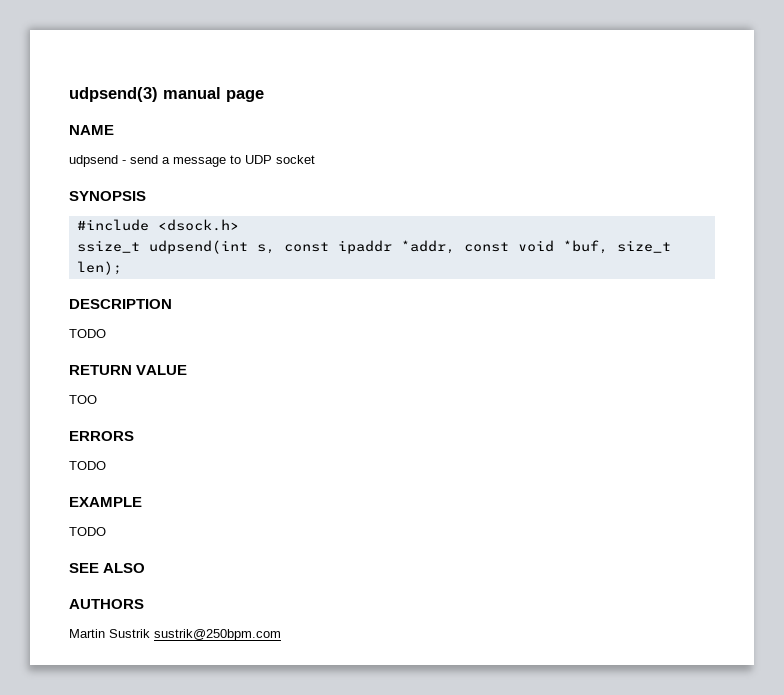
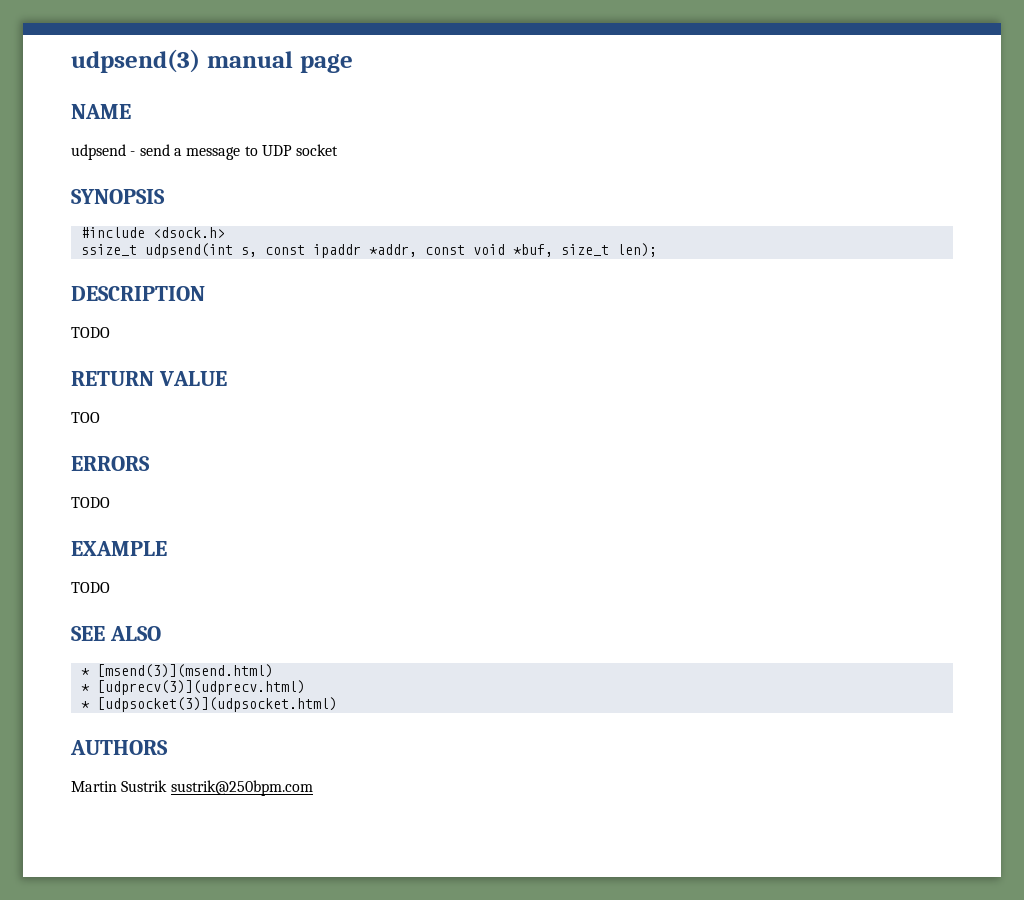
+ * [msend(3)](msend.html)
+ * [udprecv(3)](udprecv.html)
+ * [udpsocket(3)](udpsocket.html)

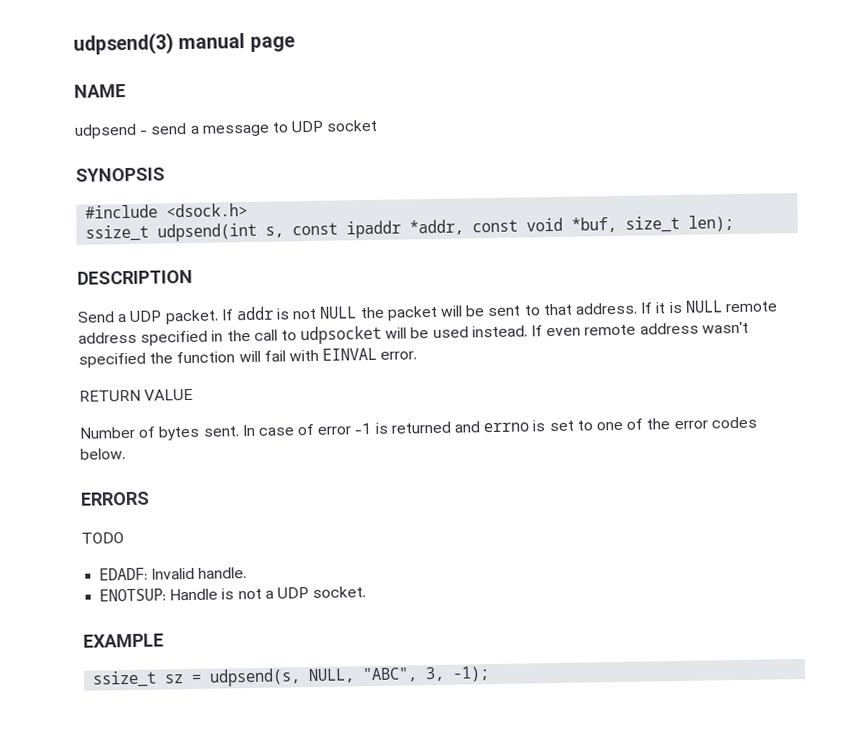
  DESCRIPTION
- TODO
+ Send a UDP packet. If addr is not NULL the packet will be sent to that address. If it is NULL remote address specified in the call to udpsocket will be used instead. If even remote address wasn't specified the function will fail with EINVAL error.
  RETURN VALUE
- TOO
+ Number of bytes sent. In case of error -1 is returned and errno is set to one of the error codes below.
  ERRORS
  TODO
+ EDADF: Invalid handle.
+ ENOTSUP: Handle is not a UDP socket.
  EXAMPLE
- TODO
- SEE ALSO
- * [msend(3)](msend.html)
- * [udprecv(3)](udprecv.html)
- * [udpsocket(3)](udpsocket.html)
- AUTHORS
- Martin Sustrik sustrik@250bpm.com
+ ssize_t sz = udpsend(s, NULL, "ABC", 3, -1);

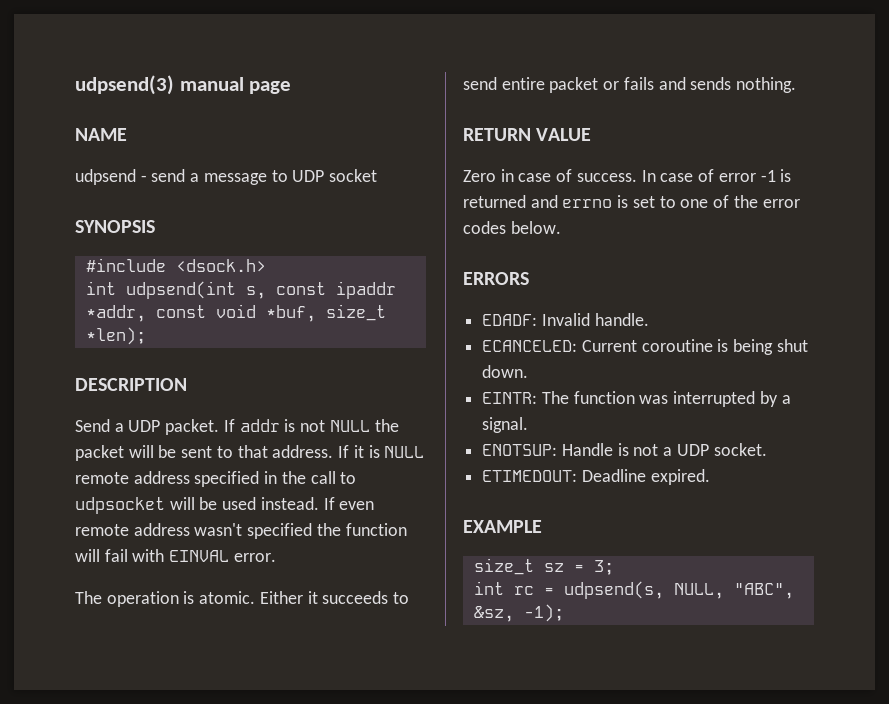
- ssize_t udpsend(int s, const ipaddr *addr, const void *buf, size_t len);
+ int udpsend(int s, const ipaddr *addr, const void *buf, size_t *len);
+ The operation is atomic. Either it succeeds to send entire packet or fails and sends nothing.
  RETURN VALUE
- Number of bytes sent.
+ Zero in case of success.
- TODO
+ ECANCELED: Current coroutine is being shut down.
+ EINTR: The function was interrupted by a signal.
+ ETIMEDOUT: Deadline expired.
- ssize_t sz = udpsend(s, NULL, "ABC", 3, -1);
+ size_t sz = 3;
+ int rc = udpsend(s, NULL, "ABC", &sz, -1);

